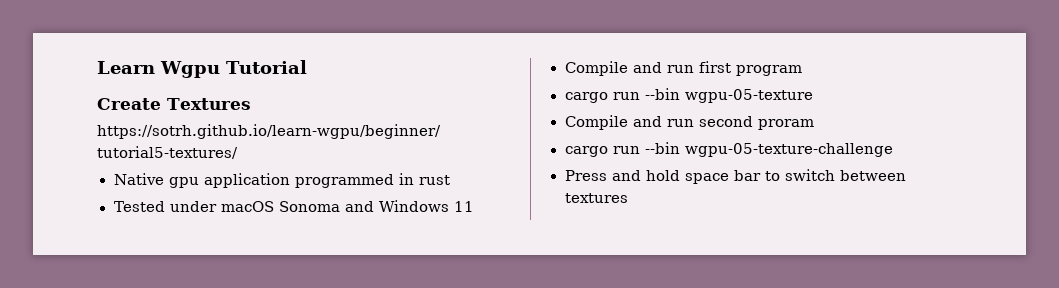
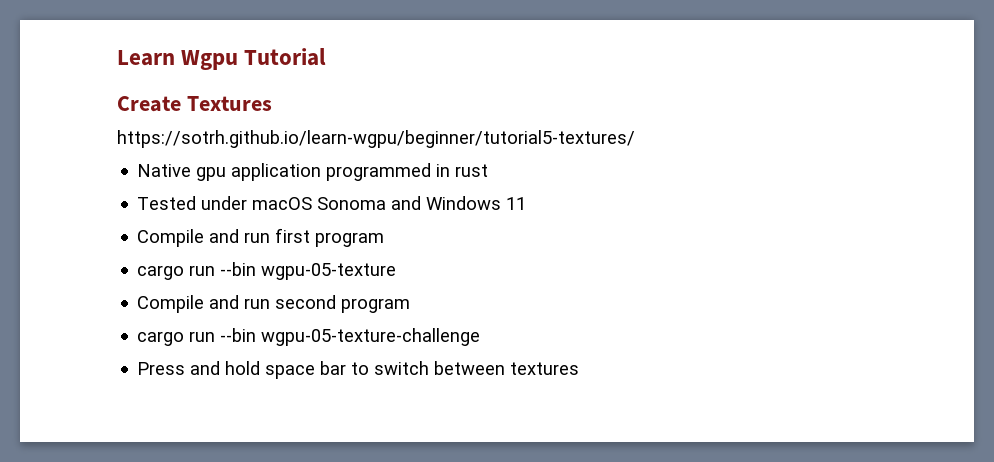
- Compile and run second proram
+ Compile and run second program

